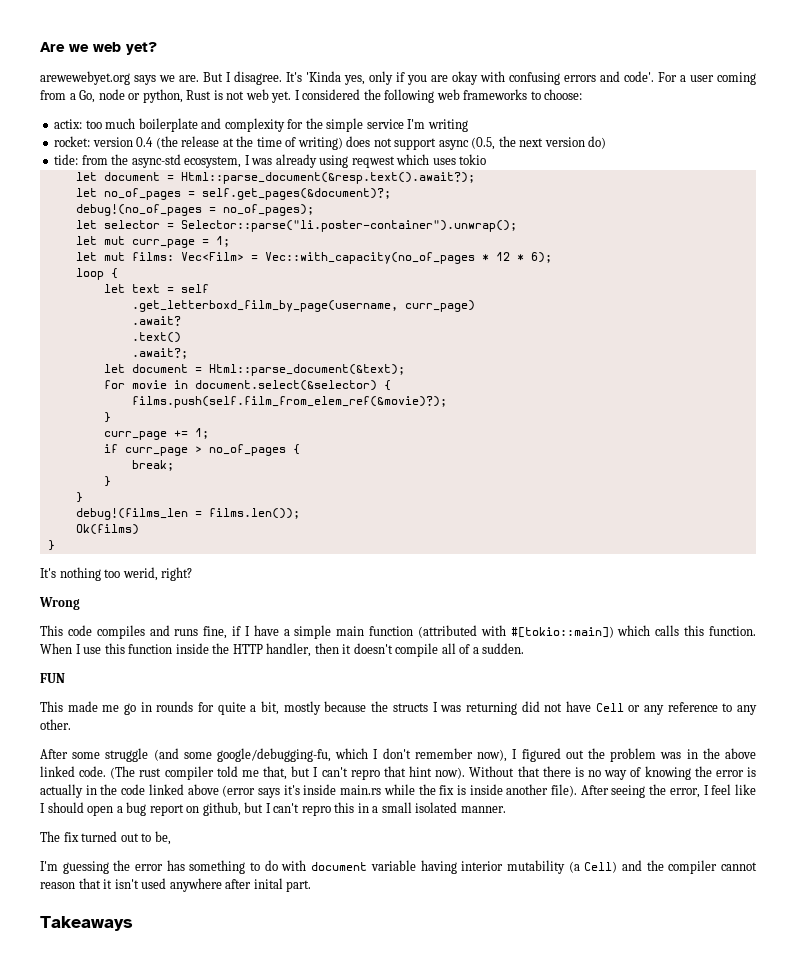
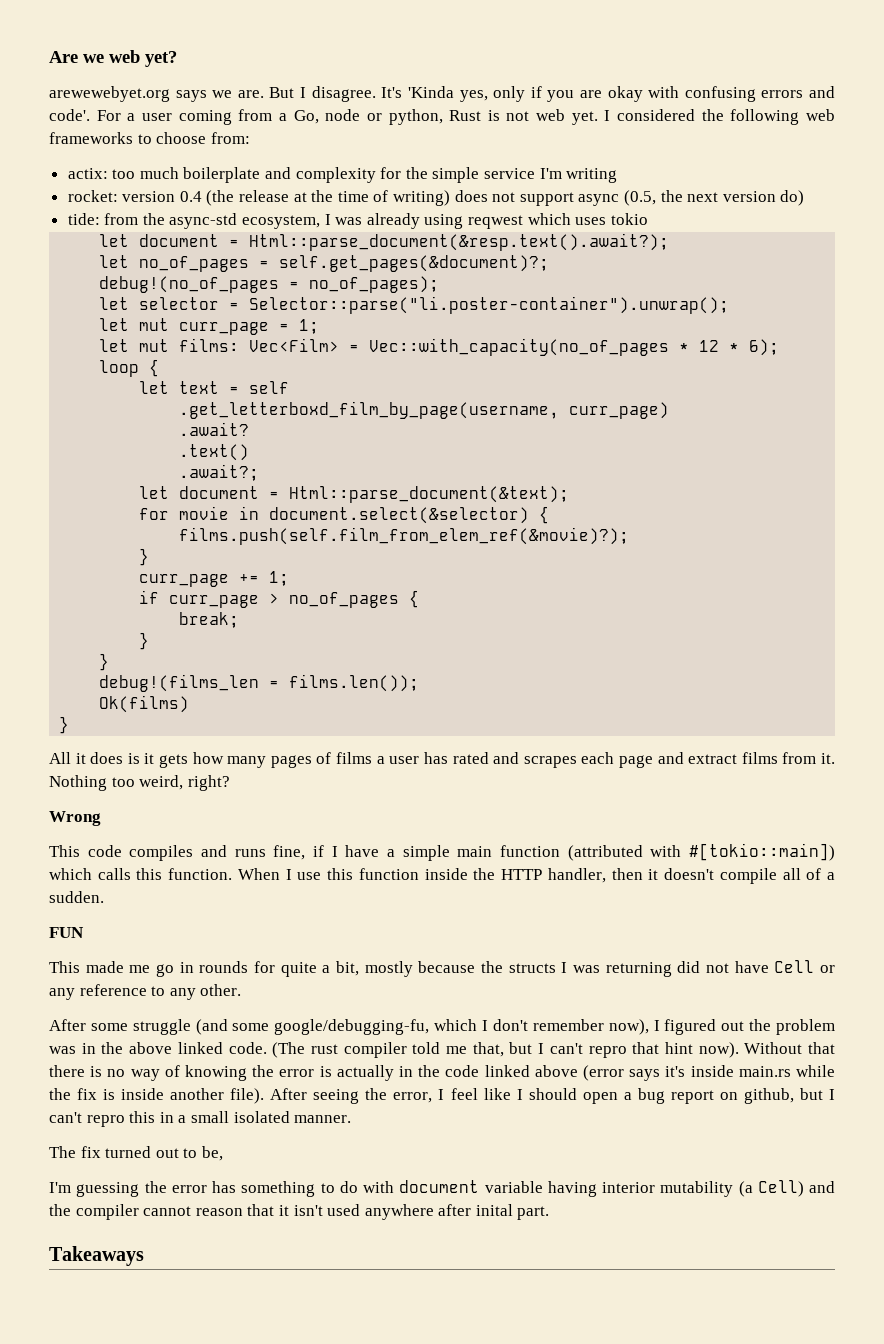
- I considered the following web frameworks to choose:
+ I considered the following web frameworks to choose from:
- It's nothing too werid, right?
+ All it does is it gets how many pages of films a user has rated and scrapes each page and extract films from it. Nothing too weird, right?

